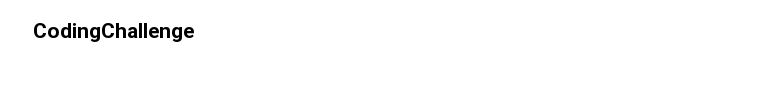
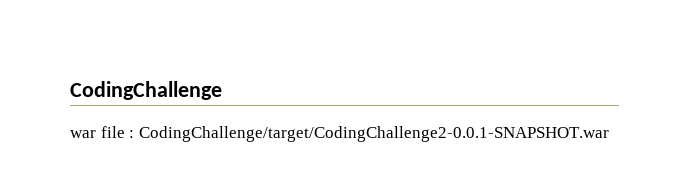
+ war file : CodingChallenge/target/CodingChallenge2-0.0.1-SNAPSHOT.war

